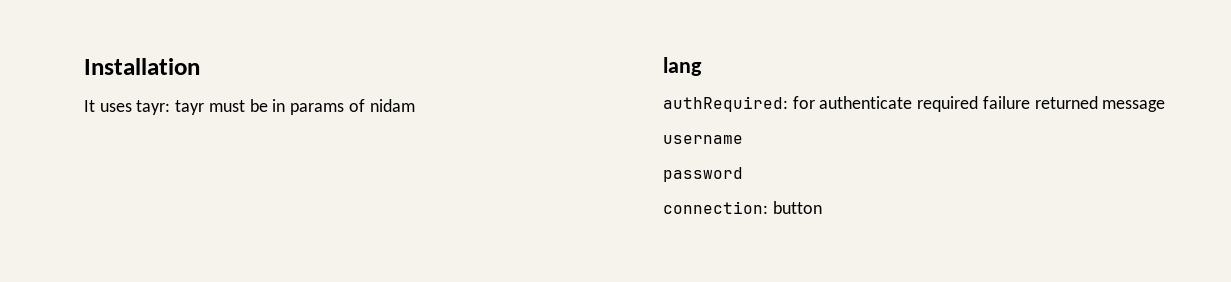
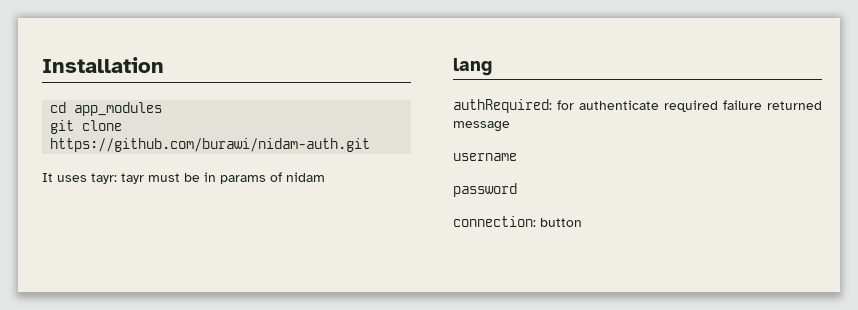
+ cd app_modules
+ git clone https://github.com/burawi/nidam-auth.git

